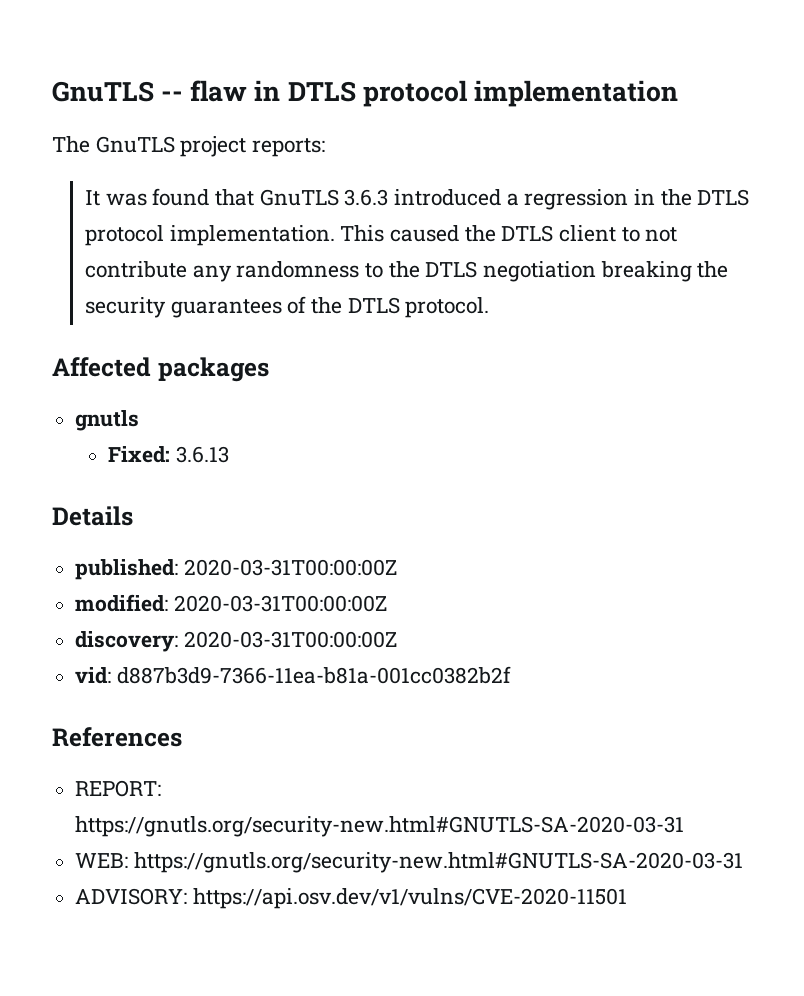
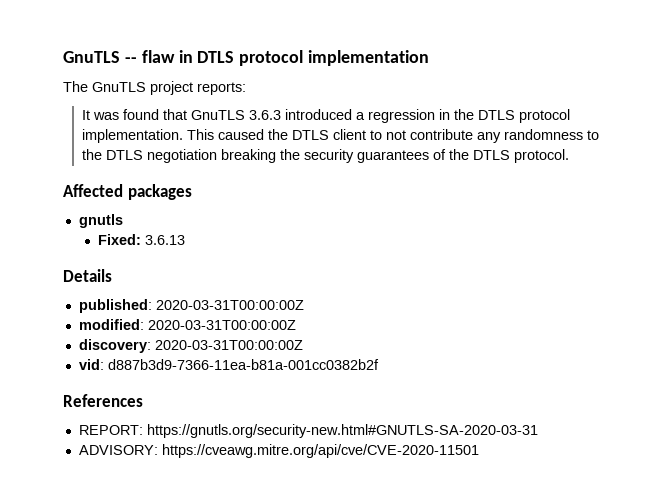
- WEB: https://gnutls.org/security-new.html#GNUTLS-SA-2020-03-31
- ADVISORY: https://api.osv.dev/v1/vulns/CVE-2020-11501
+ ADVISORY: https://cveawg.mitre.org/api/cve/CVE-2020-11501

